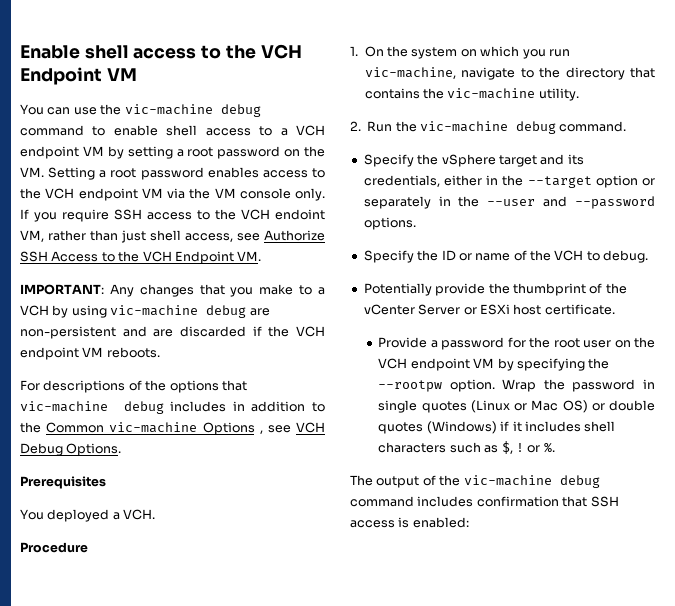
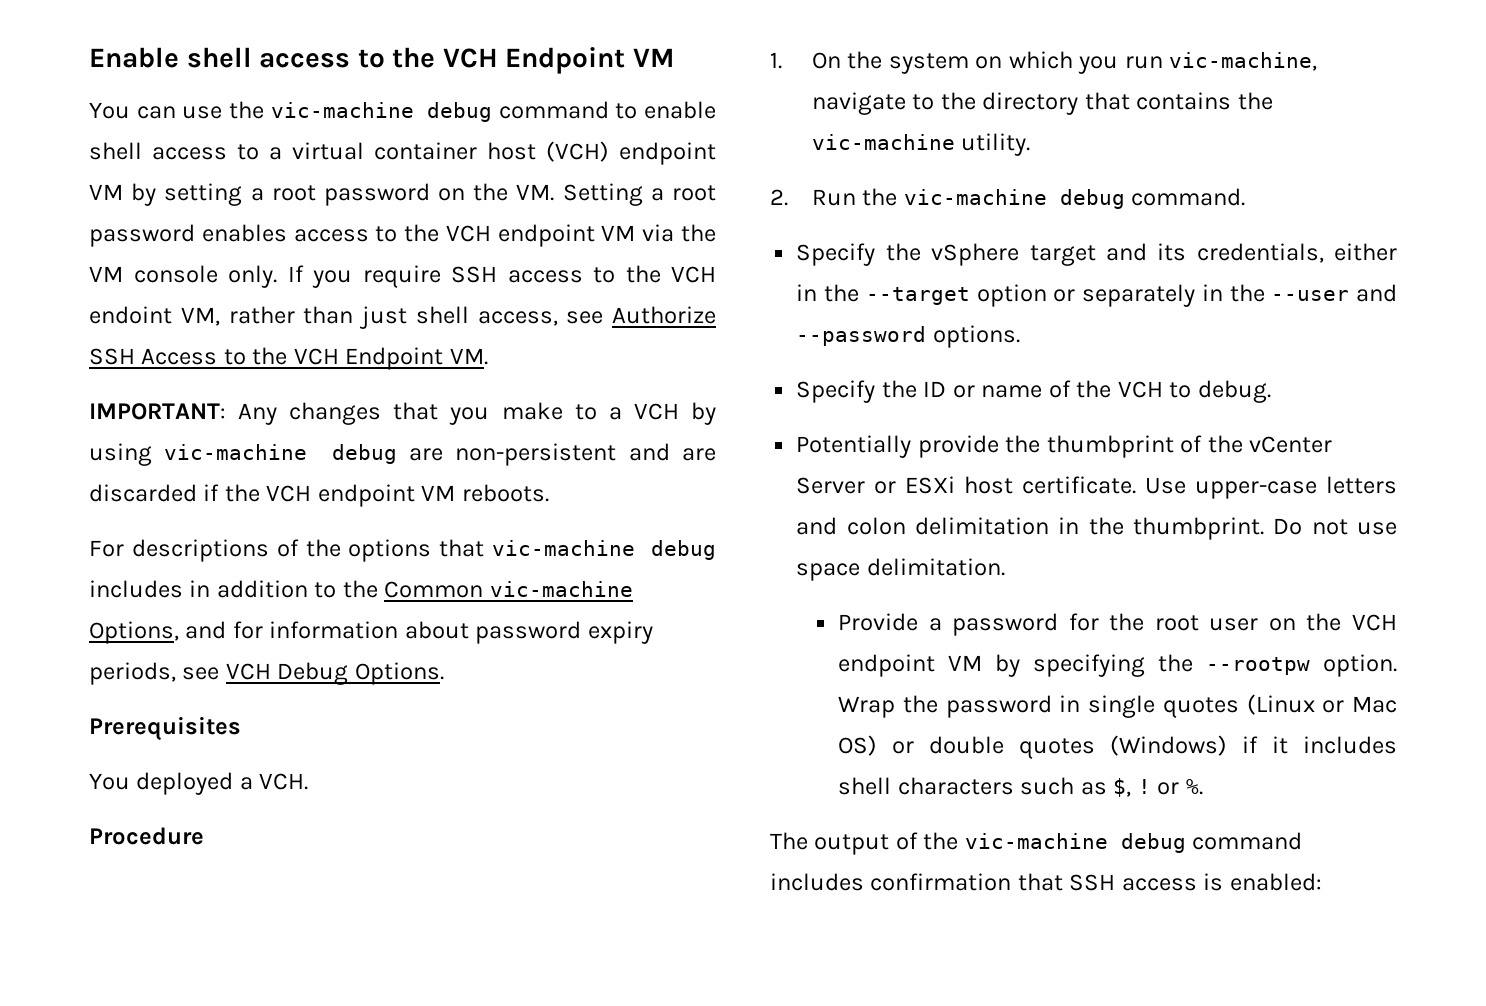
- You can use the vic-machine debug command to enable shell access to a VCH endpoint VM by setting a root password on the VM. Setting a root password enables access to the VCH endpoint VM via the VM console only.
+ You can use the vic-machine debug command to enable shell access to a virtual container host (VCH) endpoint VM by setting a root password on the VM. Setting a root password enables access to the VCH endpoint VM via the VM console only.
- For descriptions of the options that vic-machine debug includes in addition to the Common vic-machine Options , see VCH Debug Options.
+ For descriptions of the options that vic-machine debug includes in addition to the Common vic-machine Options, and for information about password expiry periods, see VCH Debug Options.
+ Use upper-case letters and colon delimitation in the thumbprint. Do not use space delimitation.

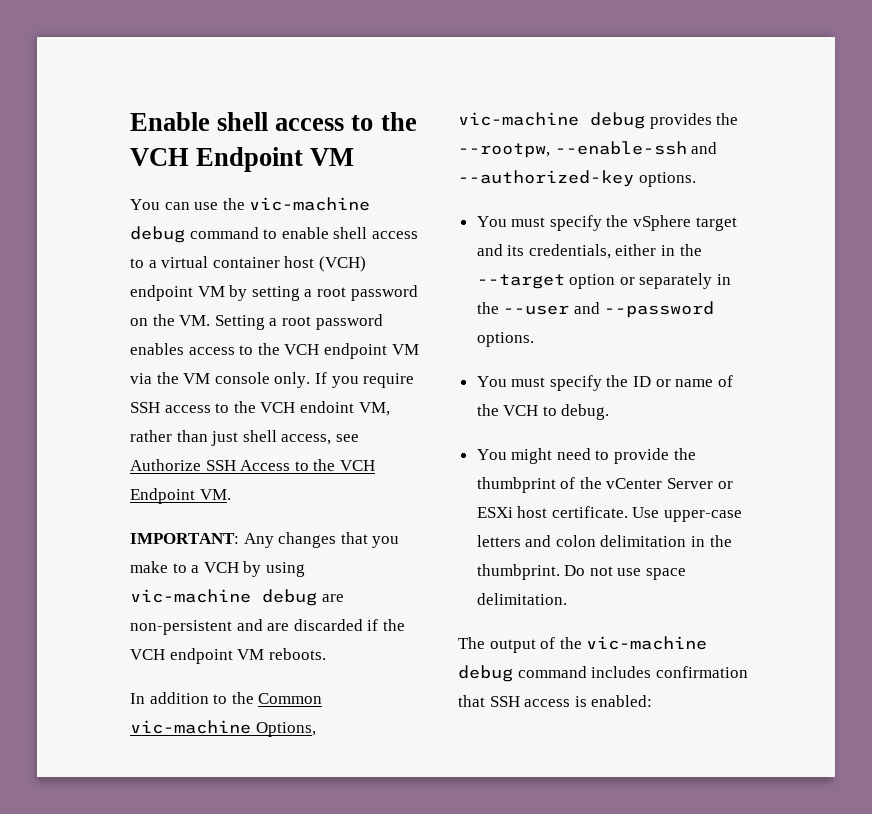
- For descriptions of the options that vic-machine debug includes in addition to the Common vic-machine Options, and for information about password expiry periods, see VCH Debug Options.
- Prerequisites
- You deployed a VCH.
- Procedure
- 1. On the system on which you run vic-machine, navigate to the directory that contains the vic-machine utility.
- 2. Run the vic-machine debug command.
- Specify the vSphere target and its credentials, either in the --target option or separately in the --user and --password options.
+ In addition to the Common vic-machine Options, vic-machine debug provides the --rootpw, --enable-ssh and --authorized-key options.
+ You must specify the vSphere target and its credentials, either in the --target option or separately in the --user and --password options.
- Specify the ID or name of the VCH to debug.
+ You must specify the ID or name of the VCH to debug.
- Potentially provide the thumbprint of the vCenter Server or ESXi host certificate.
+ You might need to provide the thumbprint of the vCenter Server or ESXi host certificate.
- Provide a password for the root user on the VCH endpoint VM by specifying the --rootpw option. Wrap the password in single quotes (Linux or Mac OS) or double quotes (Windows) if it includes shell characters such as $, ! or %.

